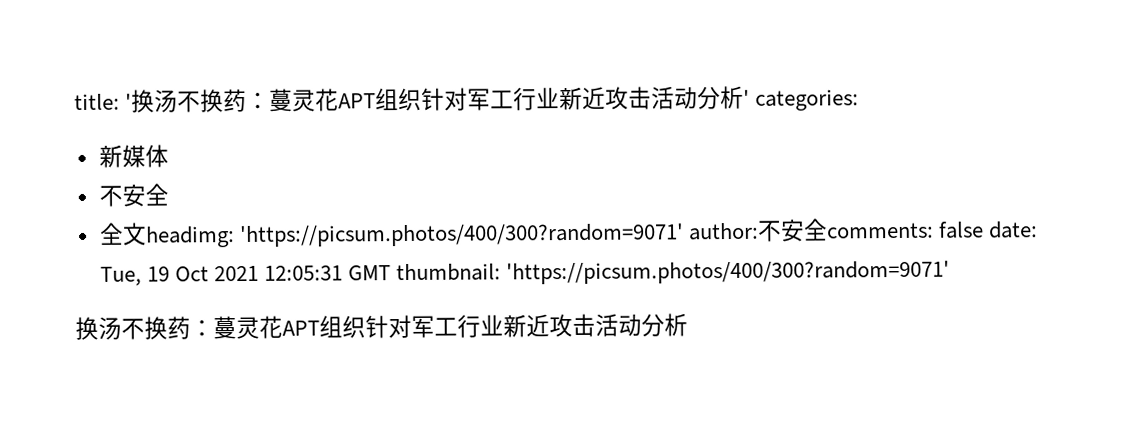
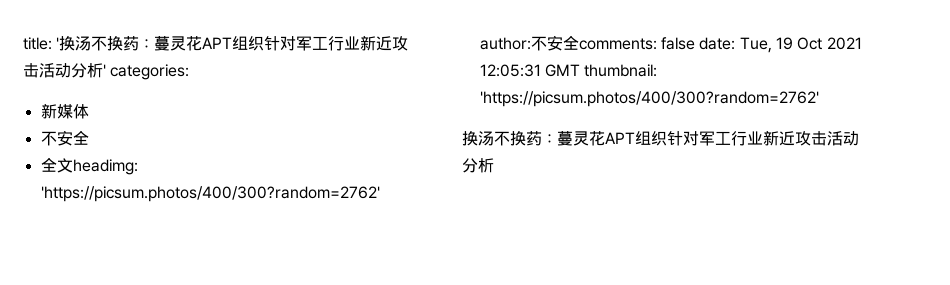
- 全文headimg: 'https://picsum.photos/400/300?random=9071' author:不安全comments: false date: Tue, 19 Oct 2021 12:05:31 GMT thumbnail: 'https://picsum.photos/400/300?random=9071'
+ 全文headimg: 'https://picsum.photos/400/300?random=2762' author:不安全comments: false date: Tue, 19 Oct 2021 12:05:31 GMT thumbnail: 'https://picsum.photos/400/300?random=2762'

